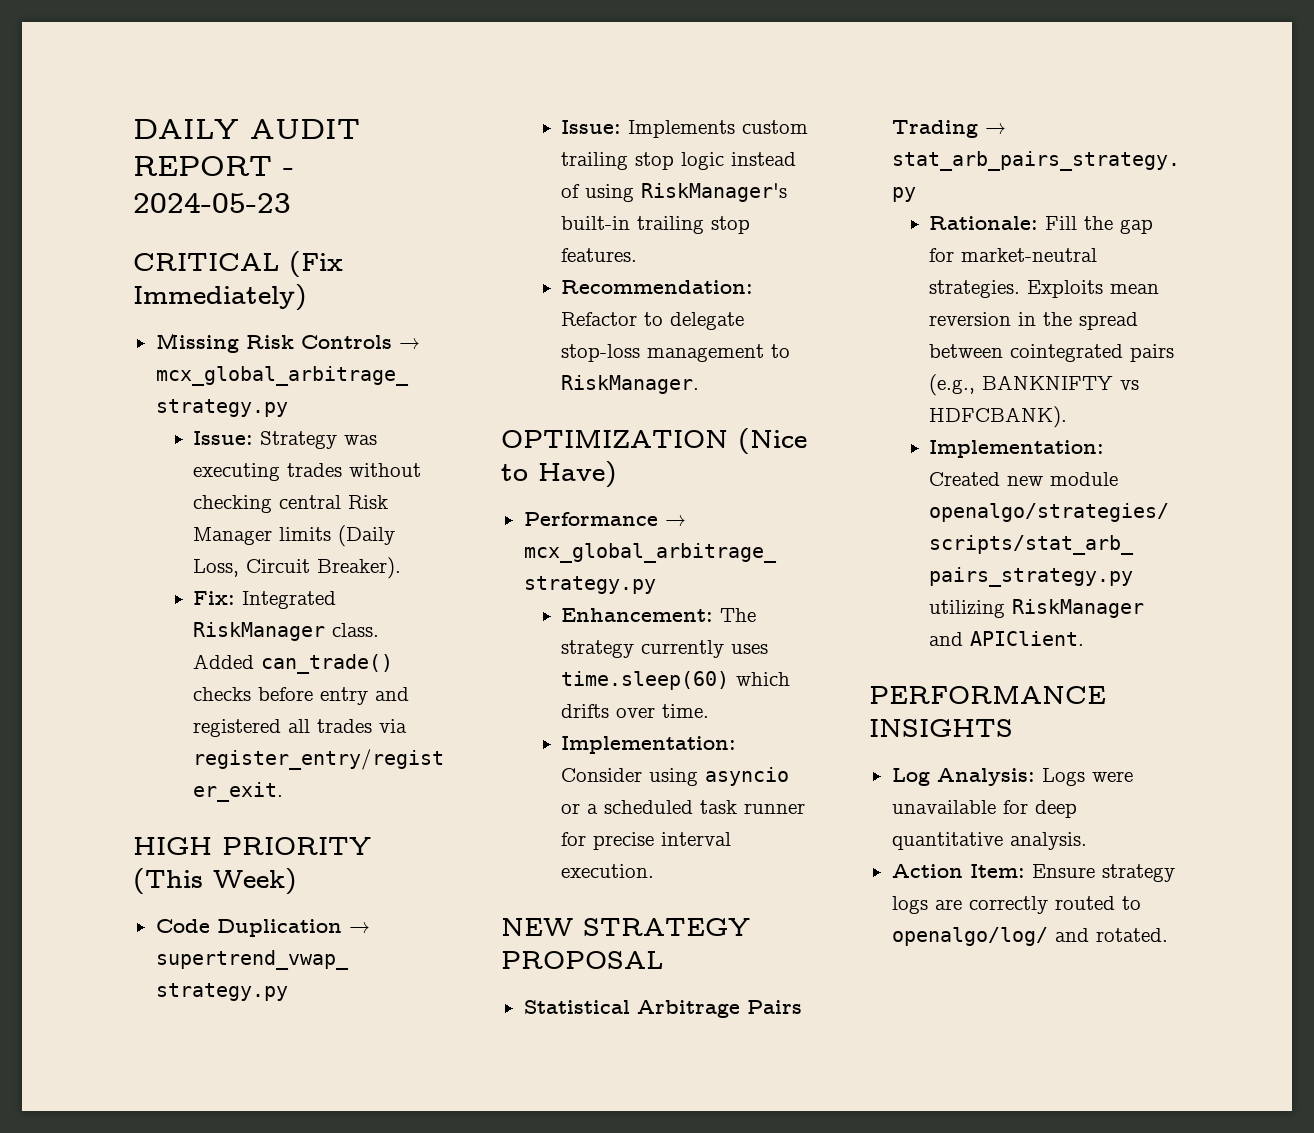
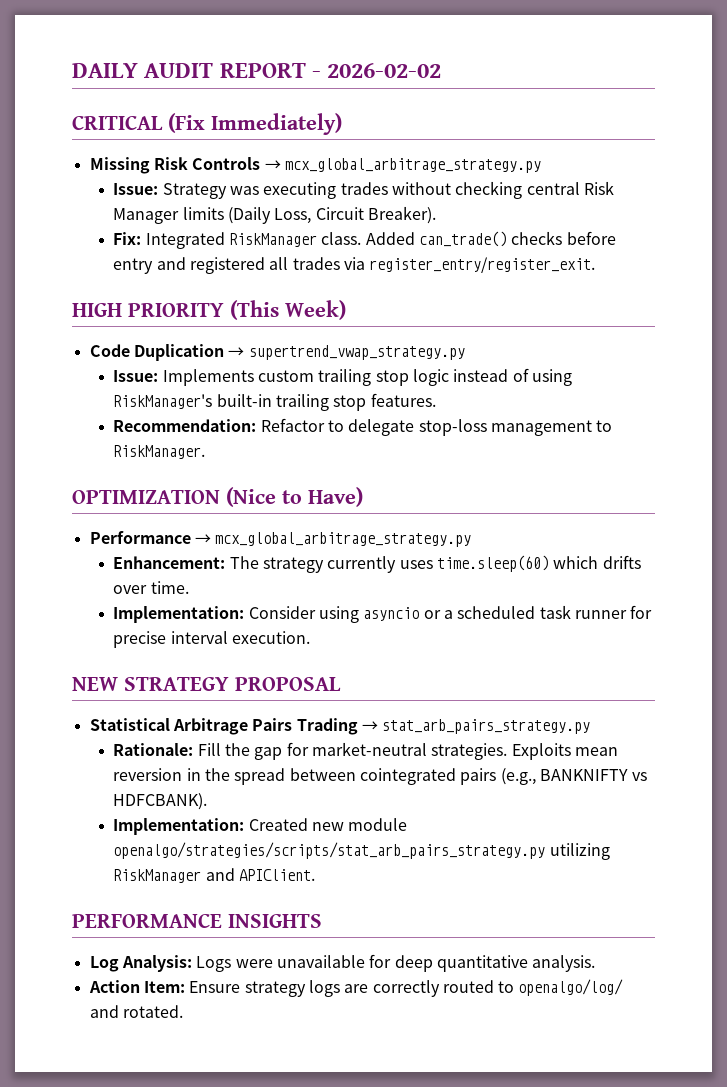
- DAILY AUDIT REPORT - 2024-05-23
+ DAILY AUDIT REPORT - 2026-02-02

